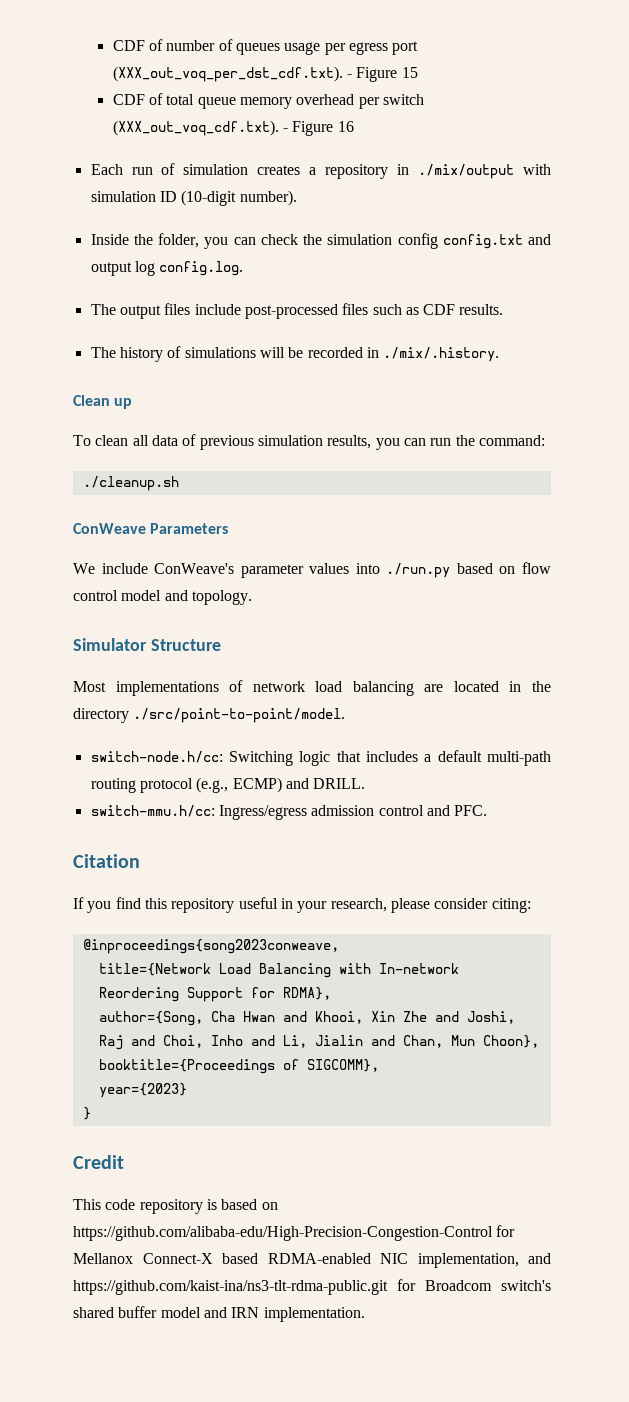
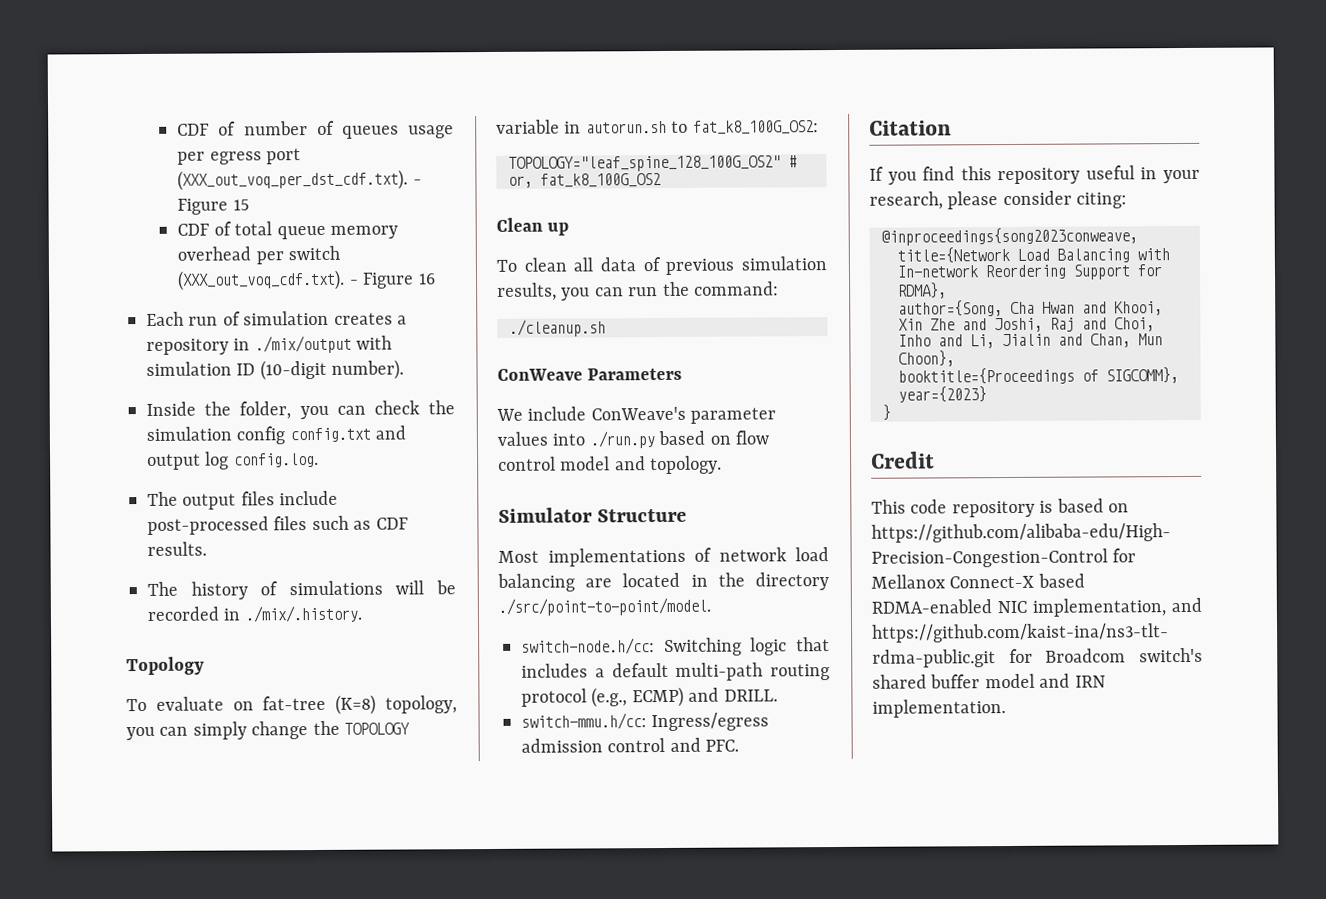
+ Topology
+ To evaluate on fat-tree (K=8) topology, you can simply change the TOPOLOGY variable in autorun.sh to fat_k8_100G_OS2:
+ TOPOLOGY="leaf_spine_128_100G_OS2" # or, fat_k8_100G_OS2

